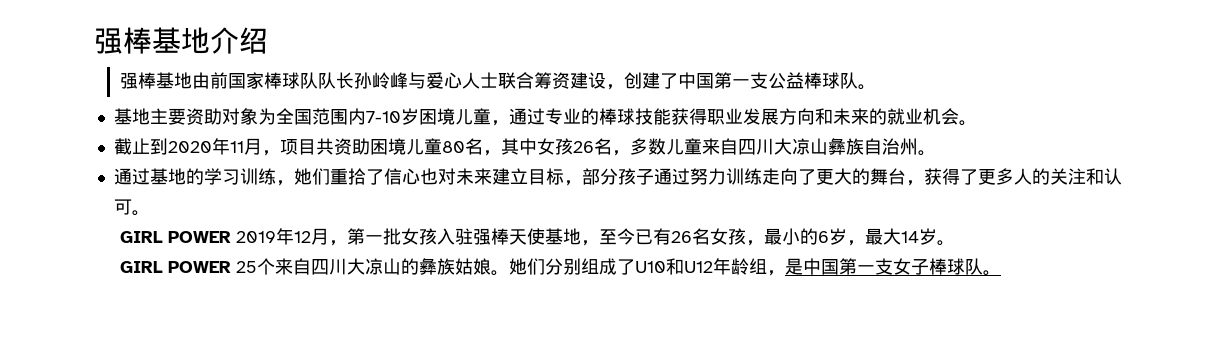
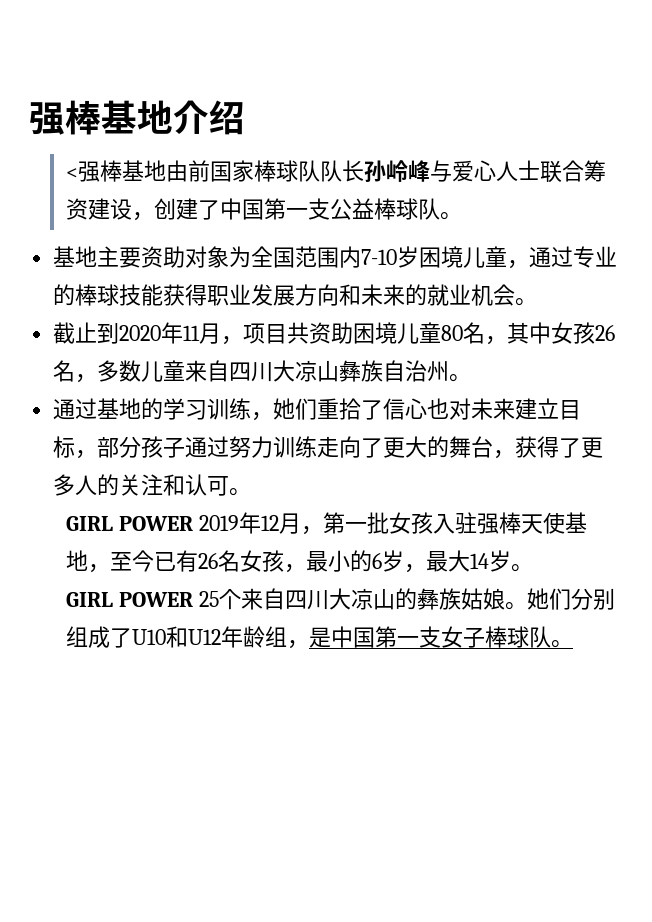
- 强棒基地由前国家棒球队队长孙岭峰与爱心人士联合筹资建设，创建了中国第一支公益棒球队。
+ <强棒基地由前国家棒球队队长孙岭峰与爱心人士联合筹资建设，创建了中国第一支公益棒球队。

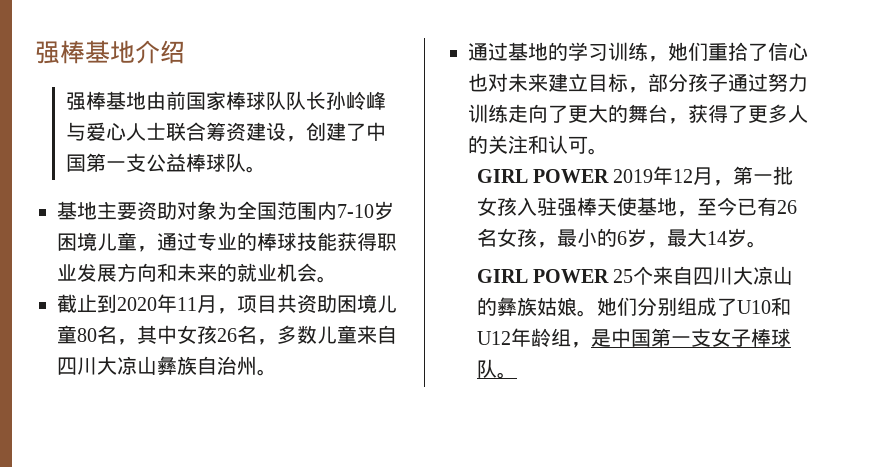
- <强棒基地由前国家棒球队队长孙岭峰与爱心人士联合筹资建设，创建了中国第一支公益棒球队。
+ 强棒基地由前国家棒球队队长孙岭峰与爱心人士联合筹资建设，创建了中国第一支公益棒球队。

